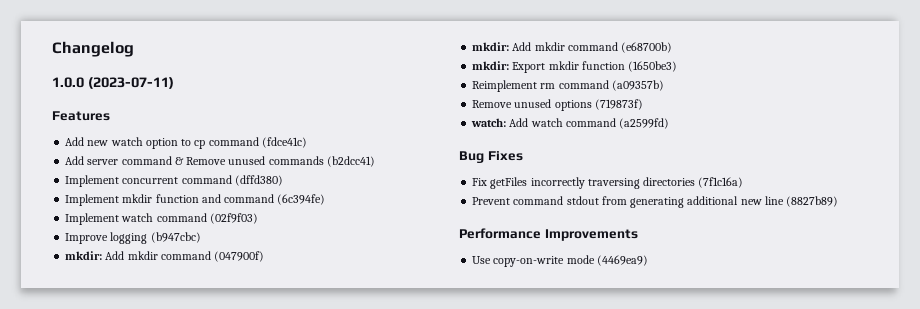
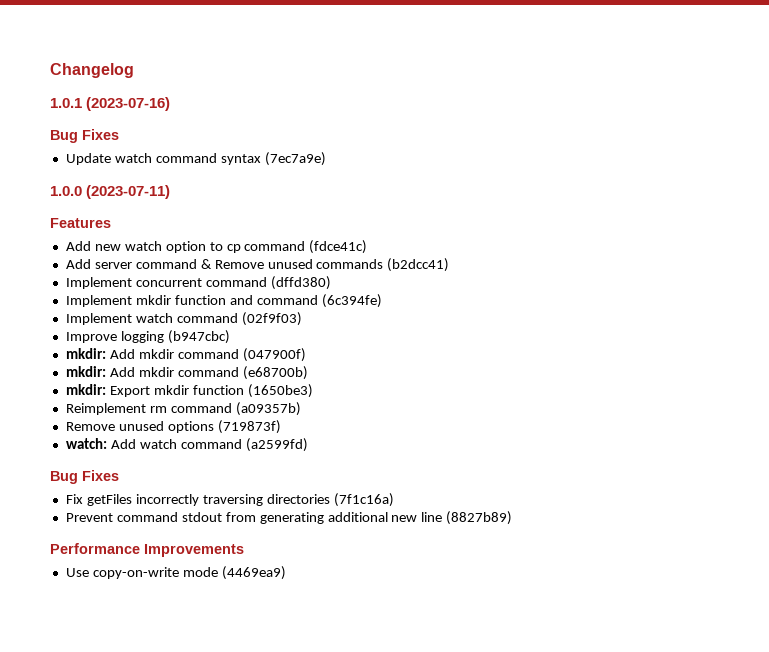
+ 1.0.1 (2023-07-16)
+ Bug Fixes
+ Update watch command syntax (7ec7a9e)

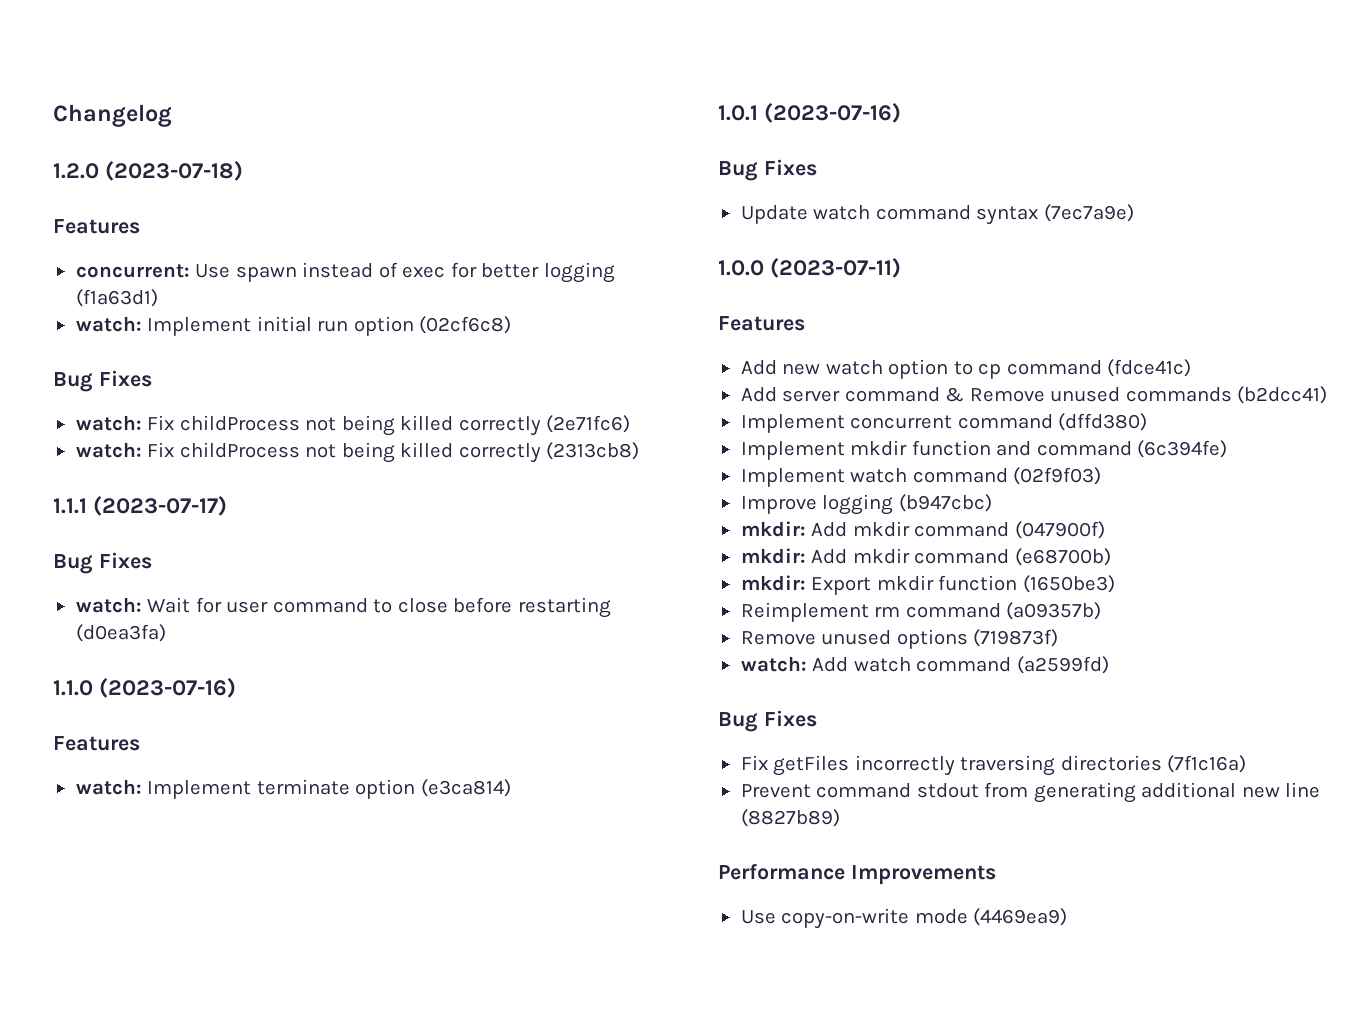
+ 1.2.0 (2023-07-18)
+ Features
+ concurrent: Use spawn instead of exec for better logging (f1a63d1)
+ watch: Implement initial run option (02cf6c8)
+ Bug Fixes
+ watch: Fix childProcess not being killed correctly (2e71fc6)
+ watch: Fix childProcess not being killed correctly (2313cb8)
+ 1.1.1 (2023-07-17)
+ Bug Fixes
+ watch: Wait for user command to close before restarting (d0ea3fa)
+ 1.1.0 (2023-07-16)
+ Features
+ watch: Implement terminate option (e3ca814)

